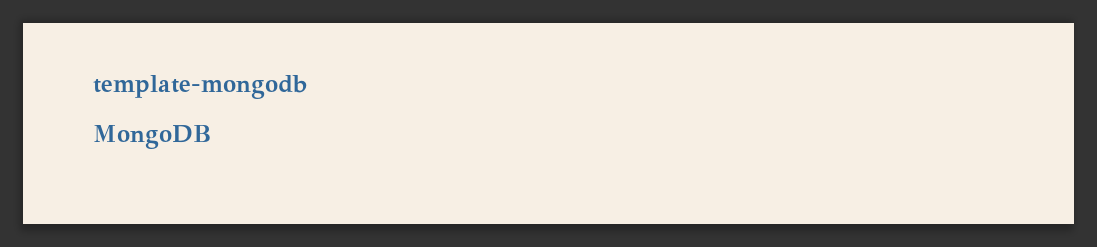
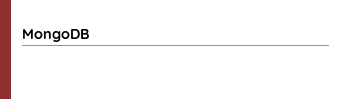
- template-mongodb

